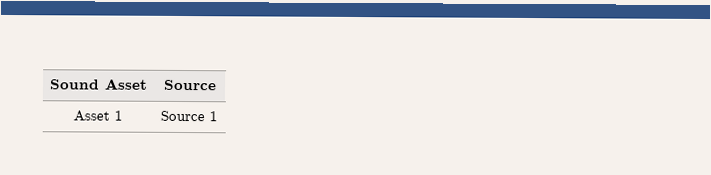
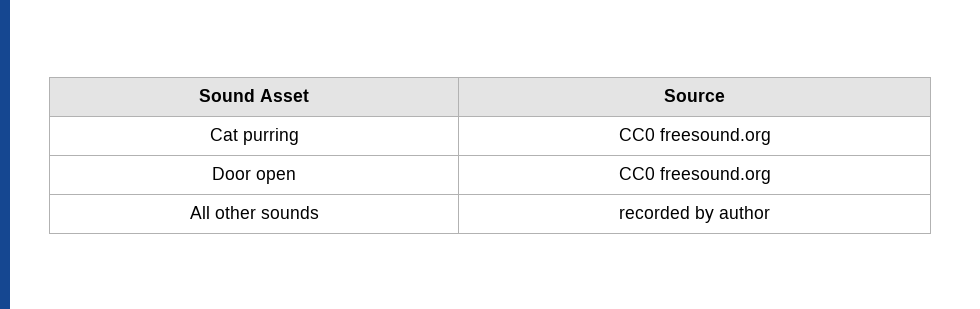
- Asset 1 | Source 1
+ Cat purring | CC0 freesound.org
+ Door open | CC0 freesound.org
+ All other sounds | recorded by author

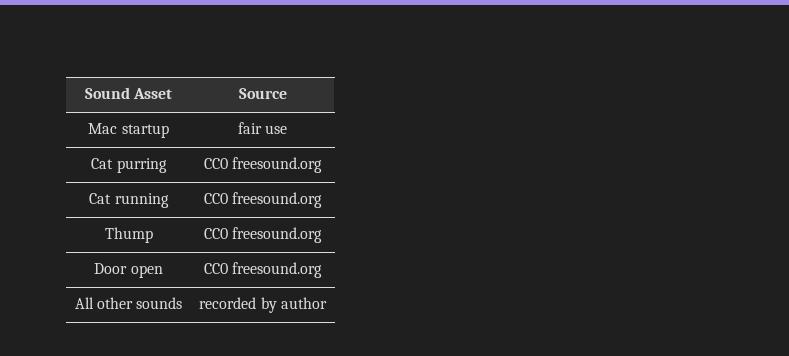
+ Mac startup | fair use
+ Cat running | CC0 freesound.org
+ Thump | CC0 freesound.org

